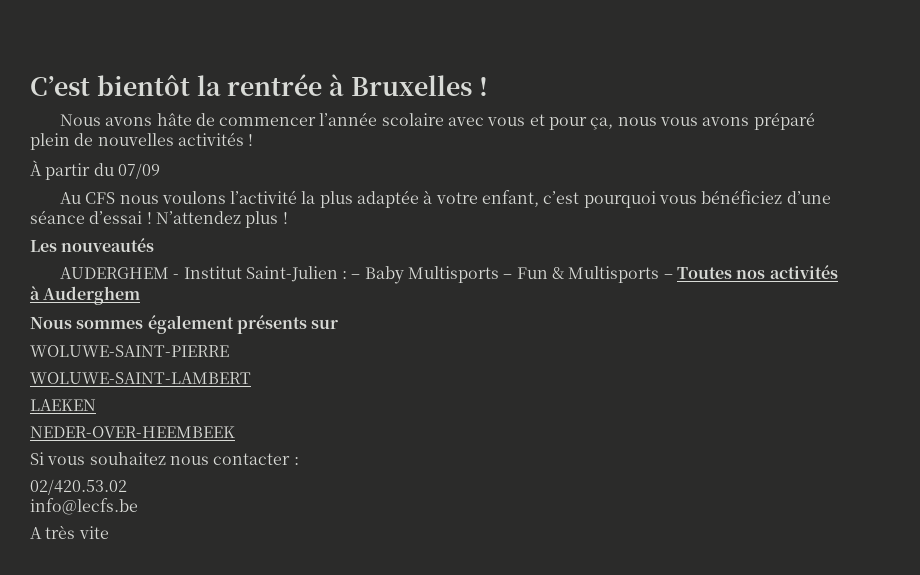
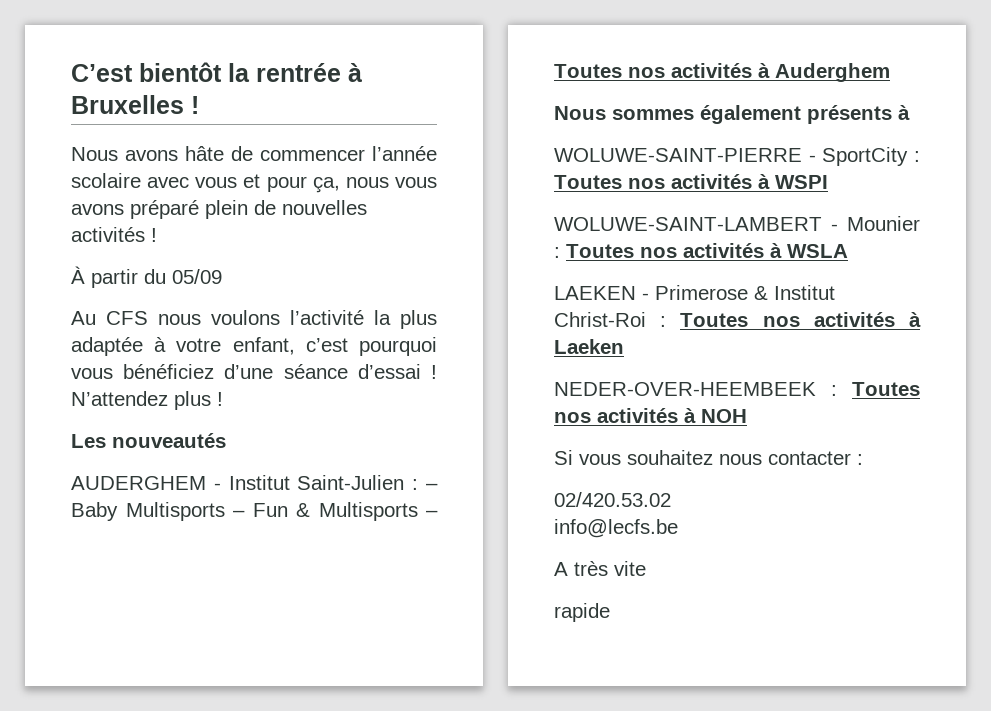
- À partir du 07/09
+ À partir du 05/09
- Nous sommes également présents sur
+ Nous sommes également présents à
- WOLUWE-SAINT-PIERRE
- WOLUWE-SAINT-LAMBERT
- LAEKEN
- NEDER-OVER-HEEMBEEK
+ WOLUWE-SAINT-PIERRE - SportCity : Toutes nos activités à WSPI
+ WOLUWE-SAINT-LAMBERT - Mounier : Toutes nos activités à WSLA
+ LAEKEN - Primerose & Institut Christ-Roi : Toutes nos activités à Laeken
+ NEDER-OVER-HEEMBEEK : Toutes nos activités à NOH
+ rapide

